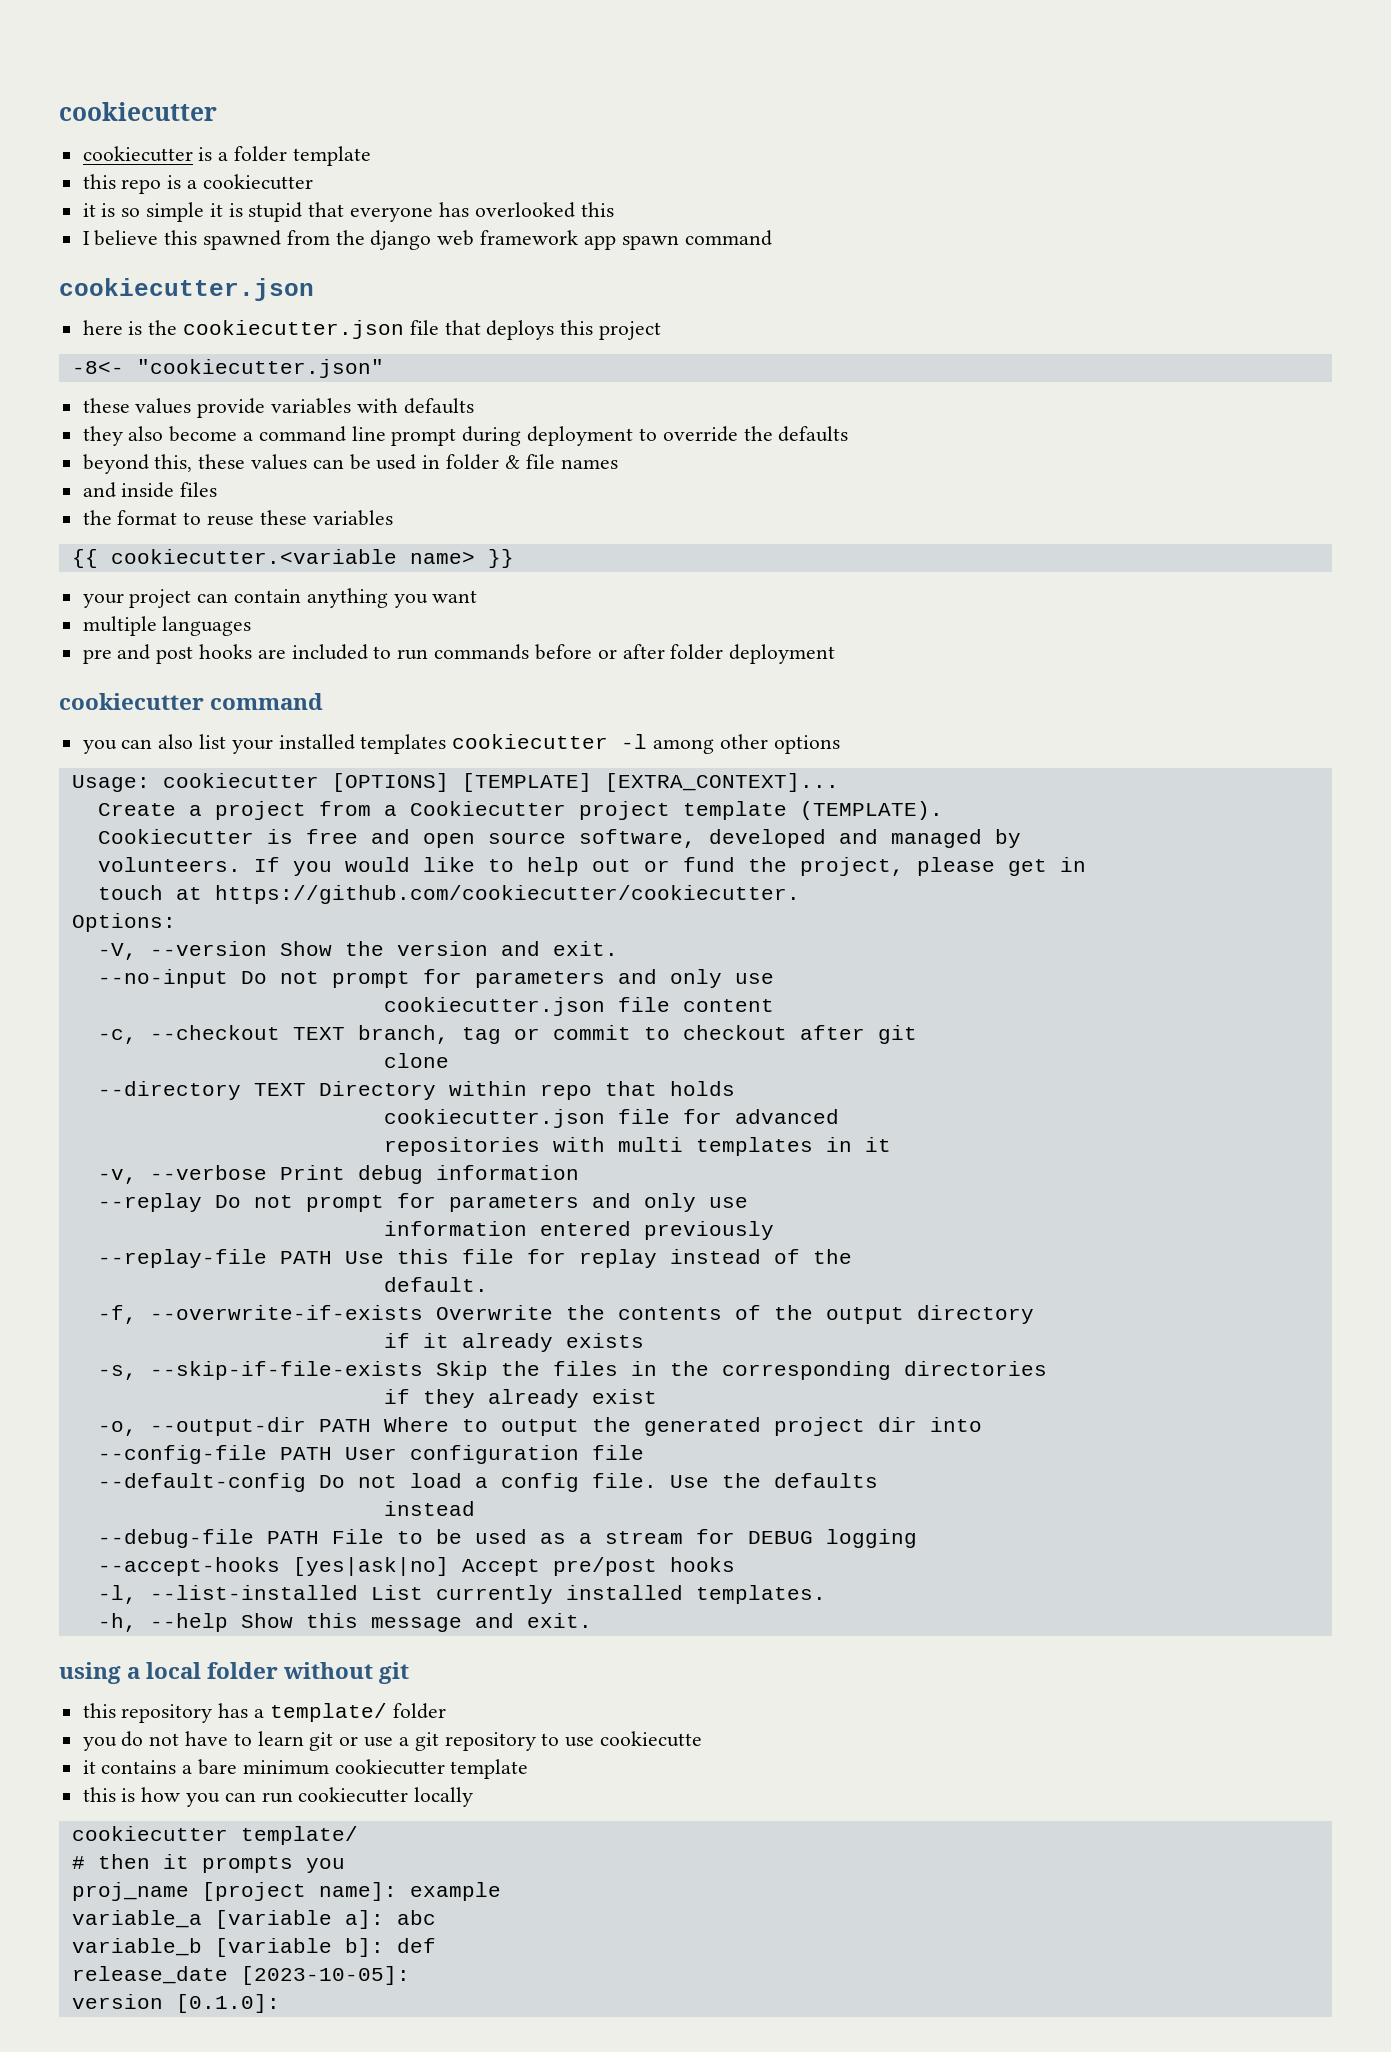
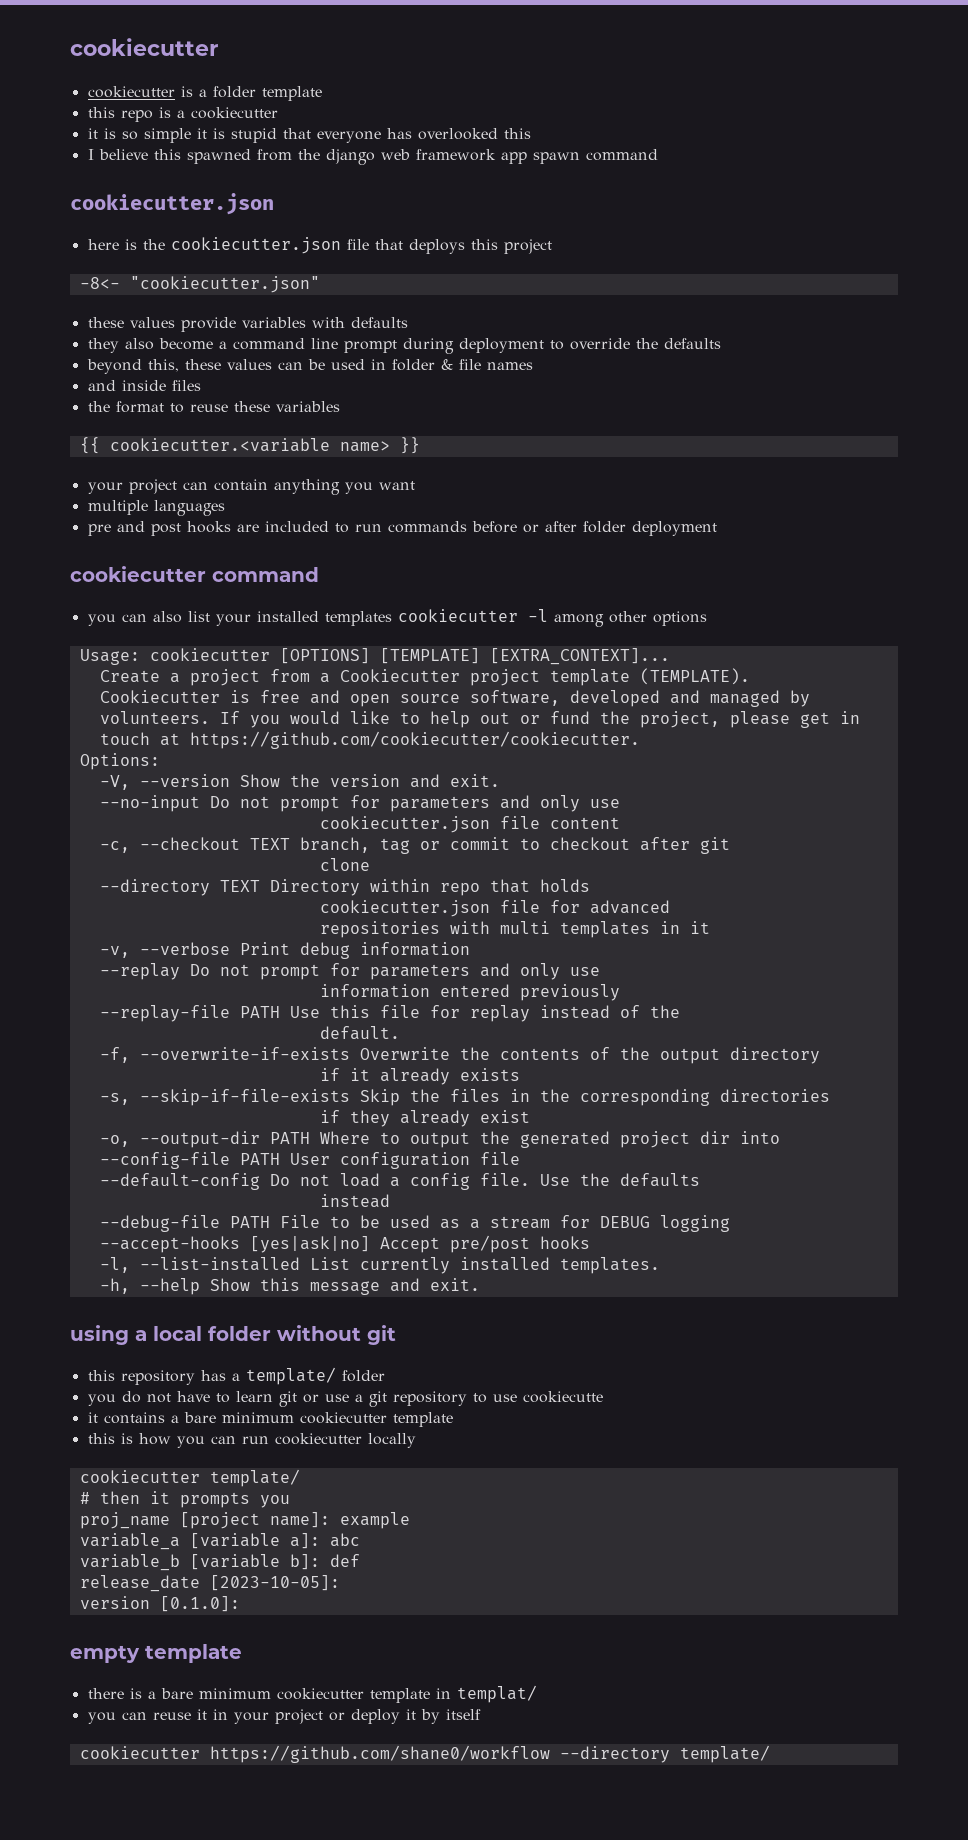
+ empty template
+ there is a bare minimum cookiecutter template in templat/
+ you can reuse it in your project or deploy it by itself
+ cookiecutter https://github.com/shane0/workflow --directory template/

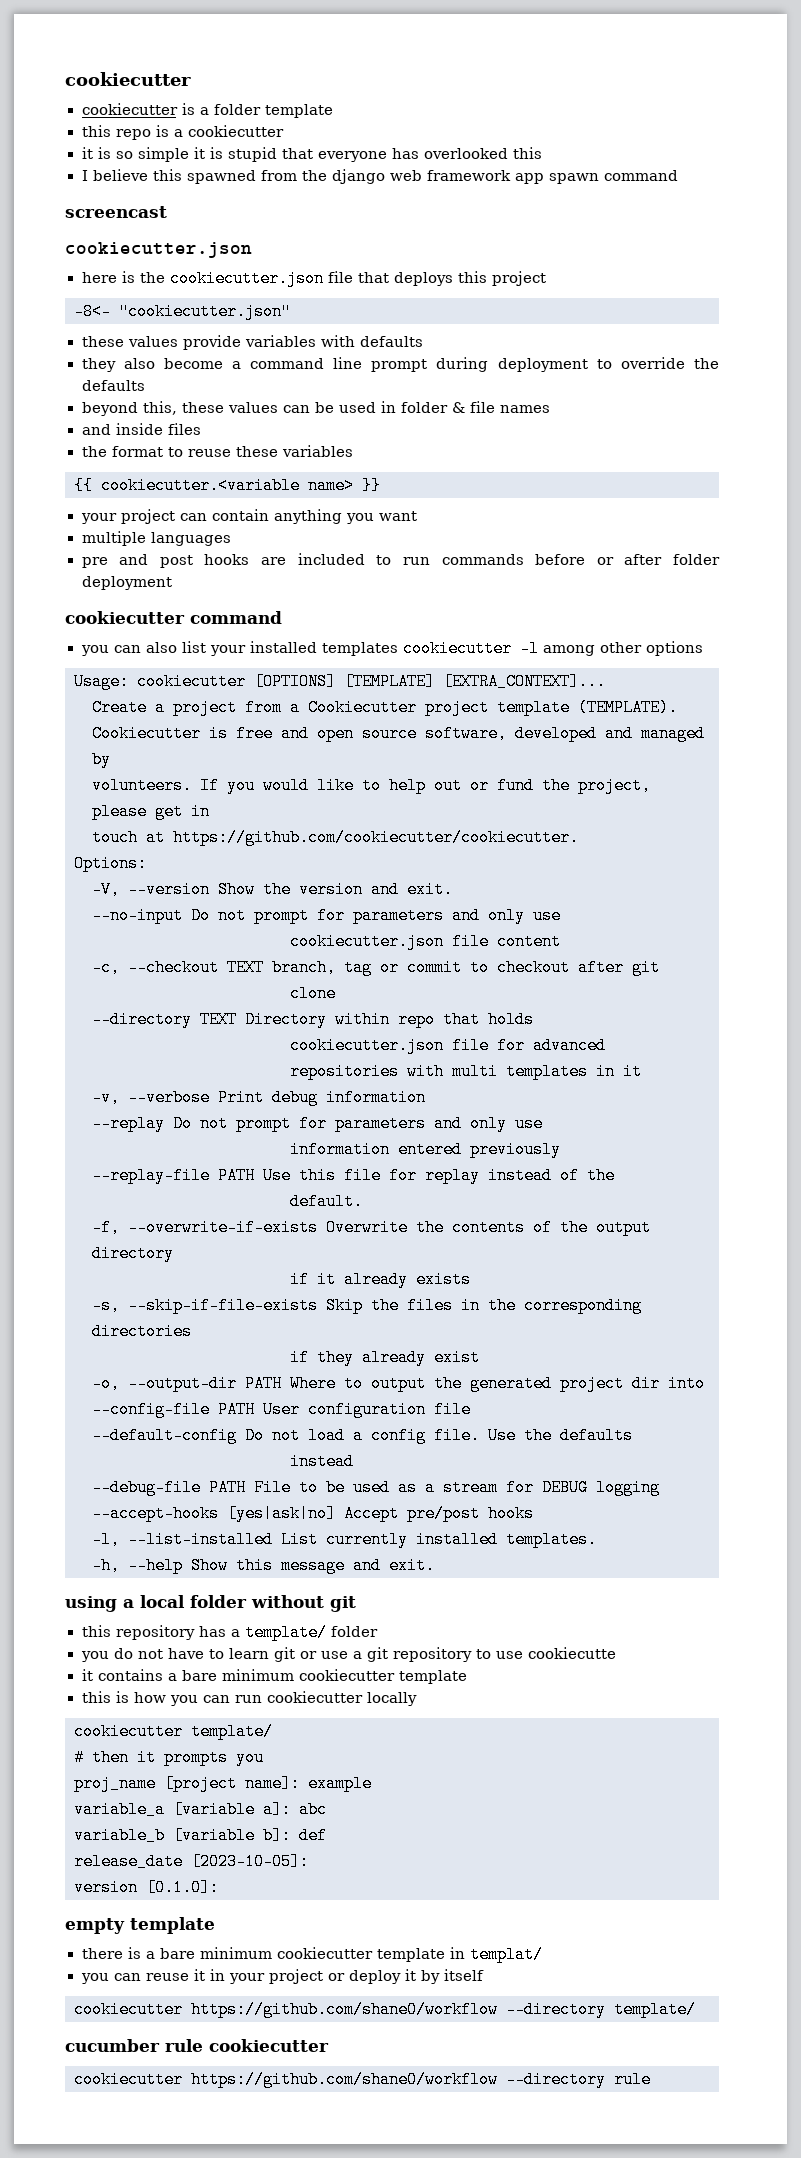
+ screencast
+ cucumber rule cookiecutter
+ cookiecutter https://github.com/shane0/workflow --directory rule

